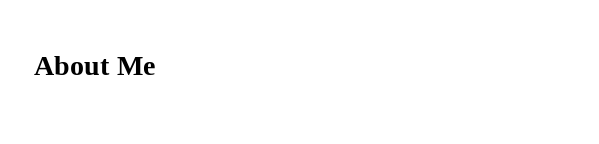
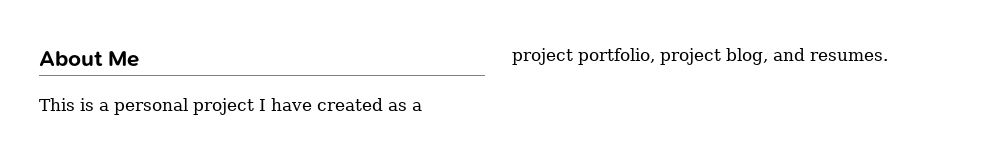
+ This is a personal project I have created as a project portfolio, project blog, and resumes.

